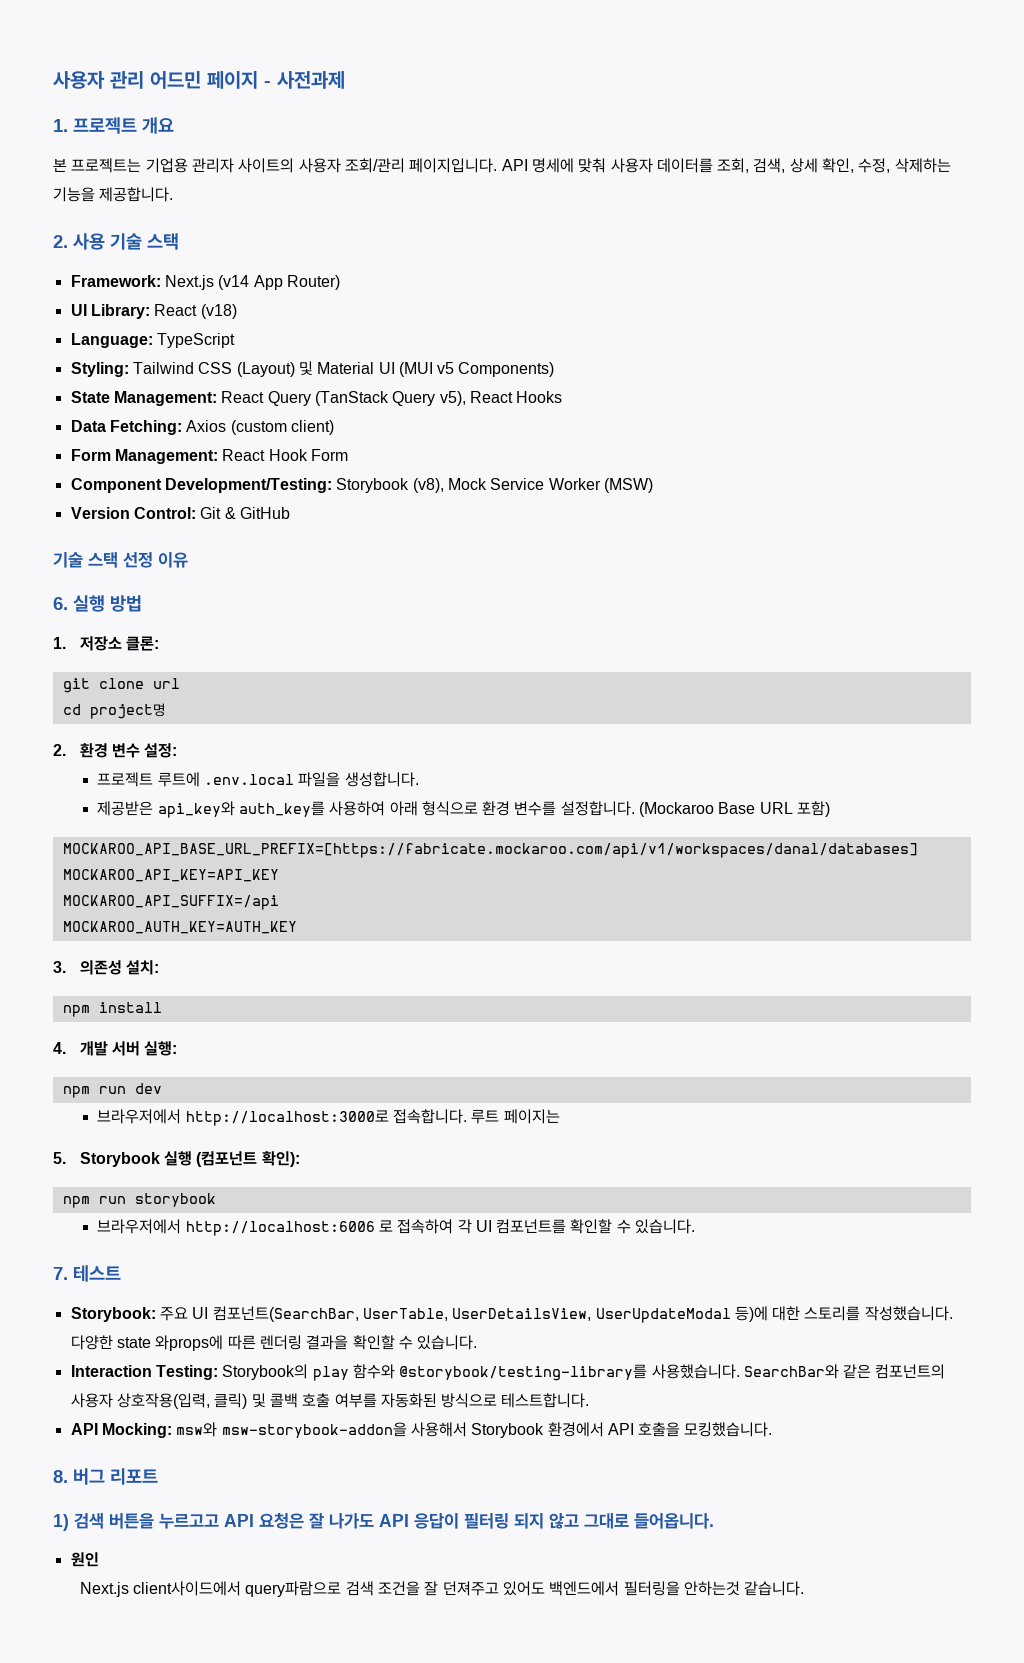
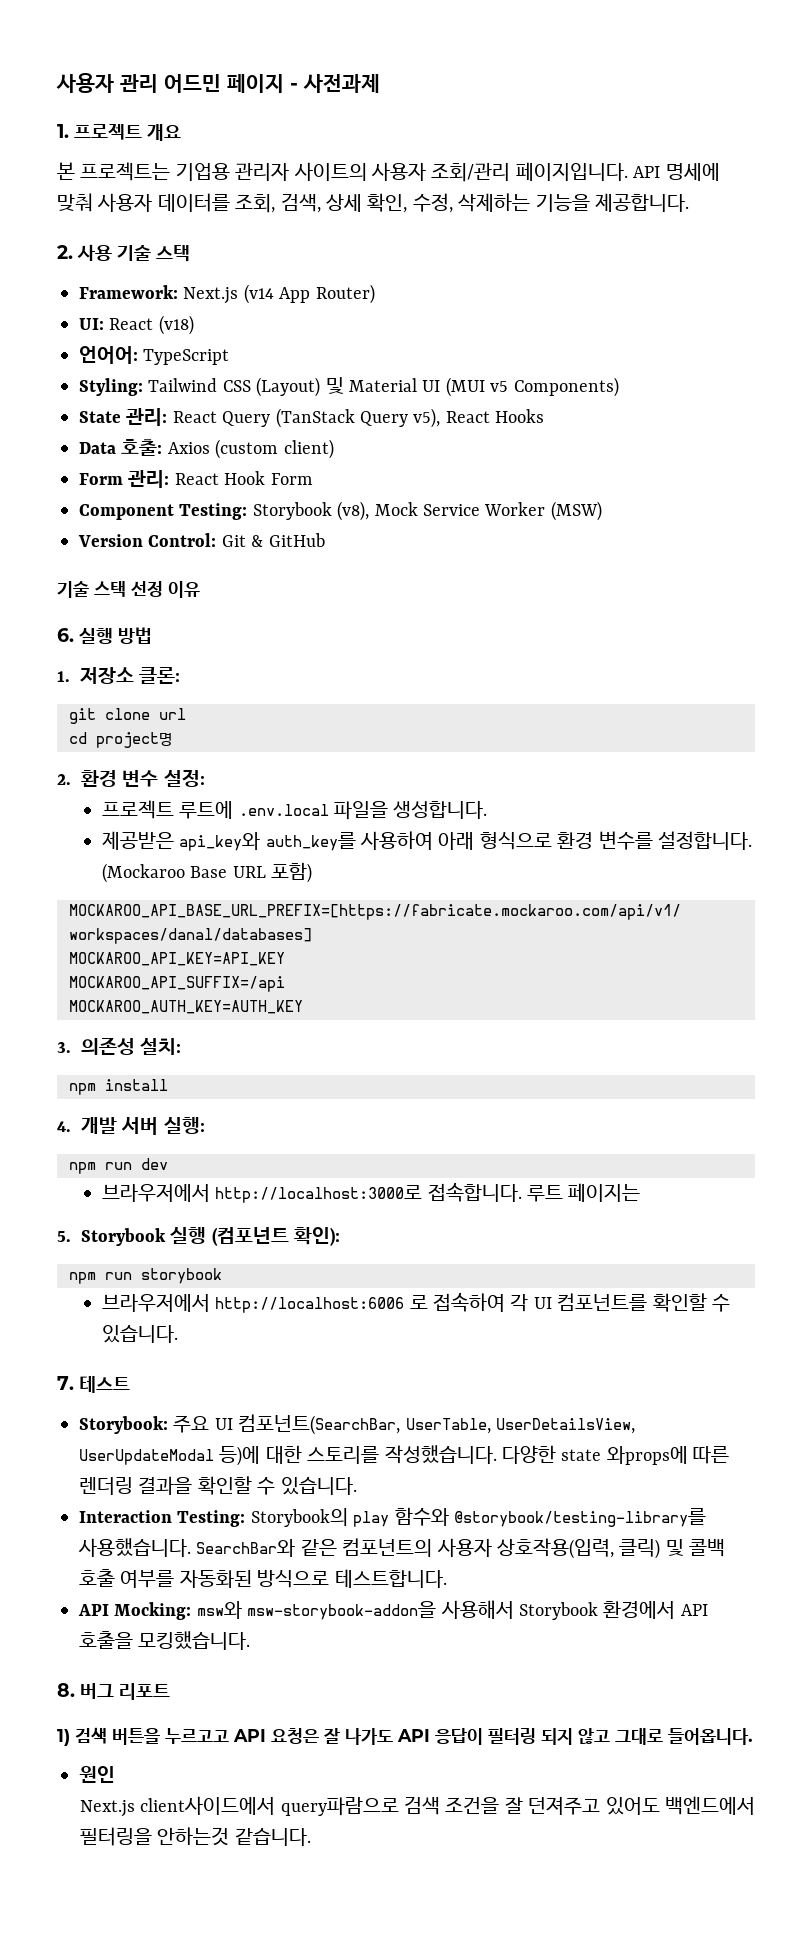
- UI Library: React (v18)
+ UI: React (v18)
- Language: TypeScript
+ 언어어: TypeScript
- State Management: React Query (TanStack Query v5), React Hooks
+ State 관리: React Query (TanStack Query v5), React Hooks
- Data Fetching: Axios (custom client)
+ Data 호출: Axios (custom client)
- Form Management: React Hook Form
+ Form 관리: React Hook Form
- Component Development/Testing: Storybook (v8), Mock Service Worker (MSW)
+ Component Testing: Storybook (v8), Mock Service Worker (MSW)

